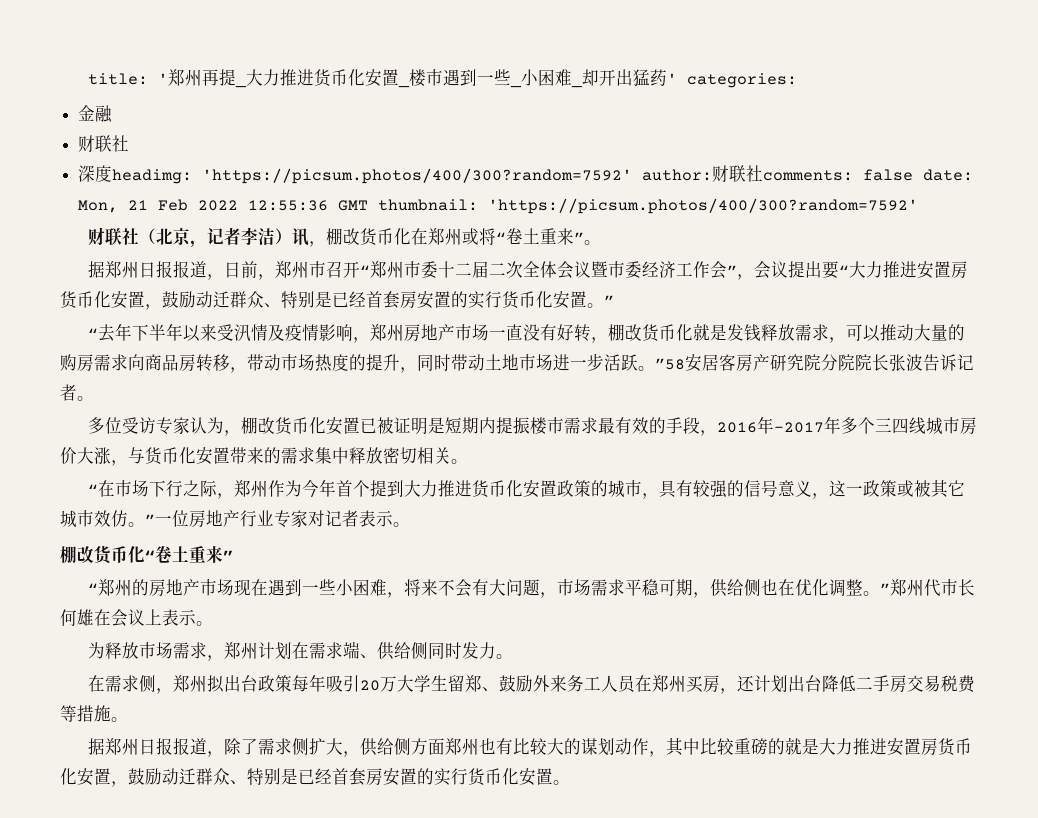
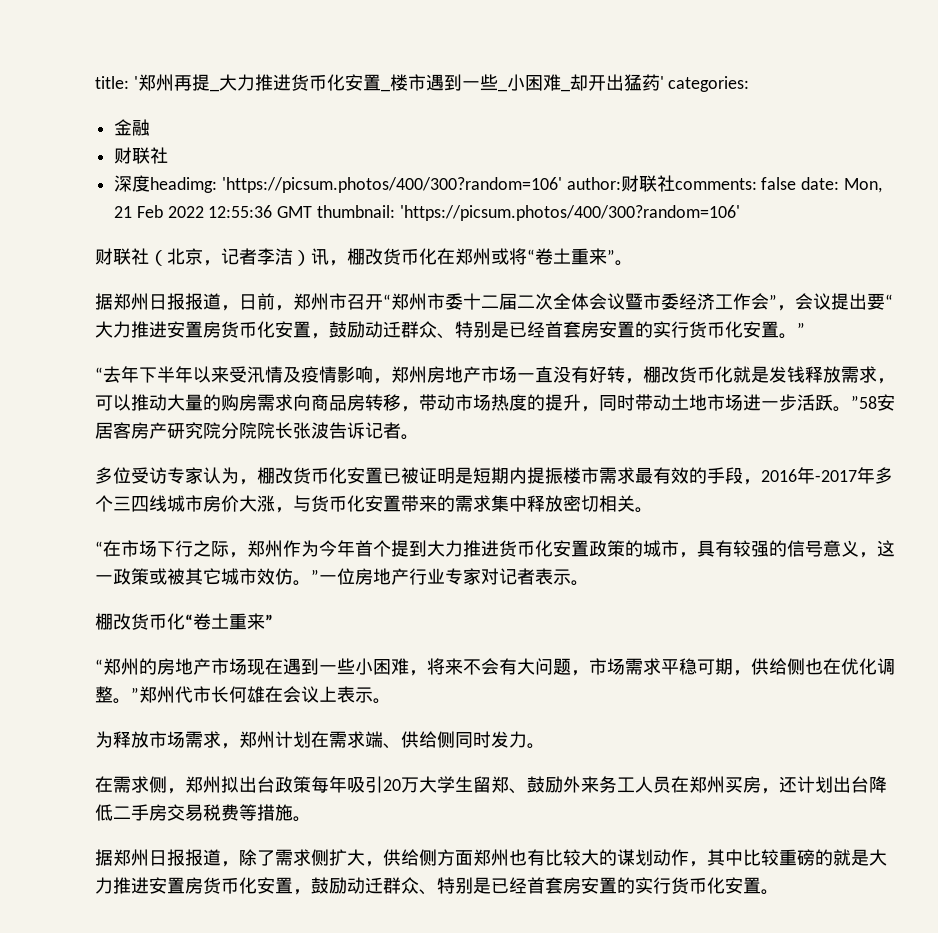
- 深度headimg: 'https://picsum.photos/400/300?random=7592' author:财联社comments: false date: Mon, 21 Feb 2022 12:55:36 GMT thumbnail: 'https://picsum.photos/400/300?random=7592'
+ 深度headimg: 'https://picsum.photos/400/300?random=106' author:财联社comments: false date: Mon, 21 Feb 2022 12:55:36 GMT thumbnail: 'https://picsum.photos/400/300?random=106'

